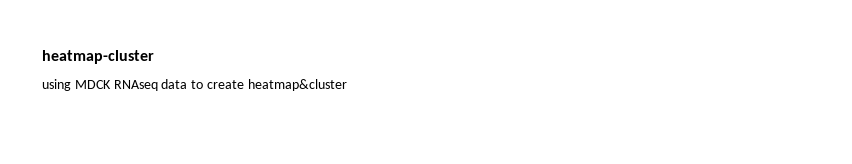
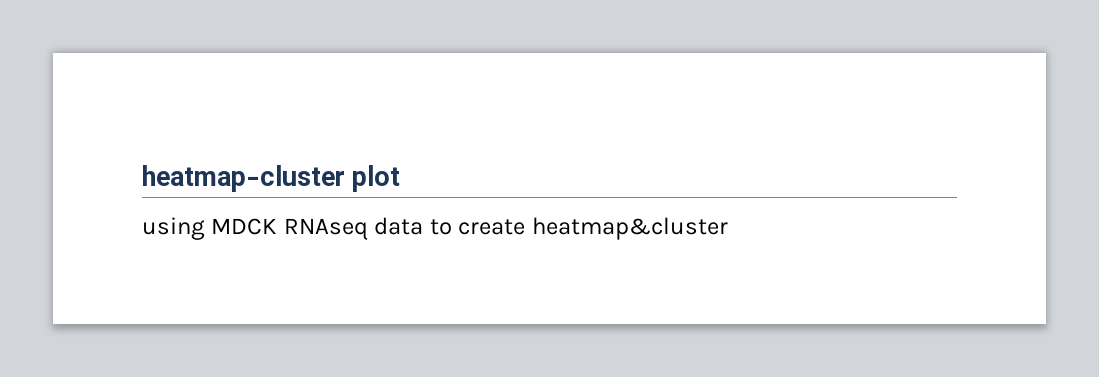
- heatmap-cluster
+ heatmap-cluster plot

